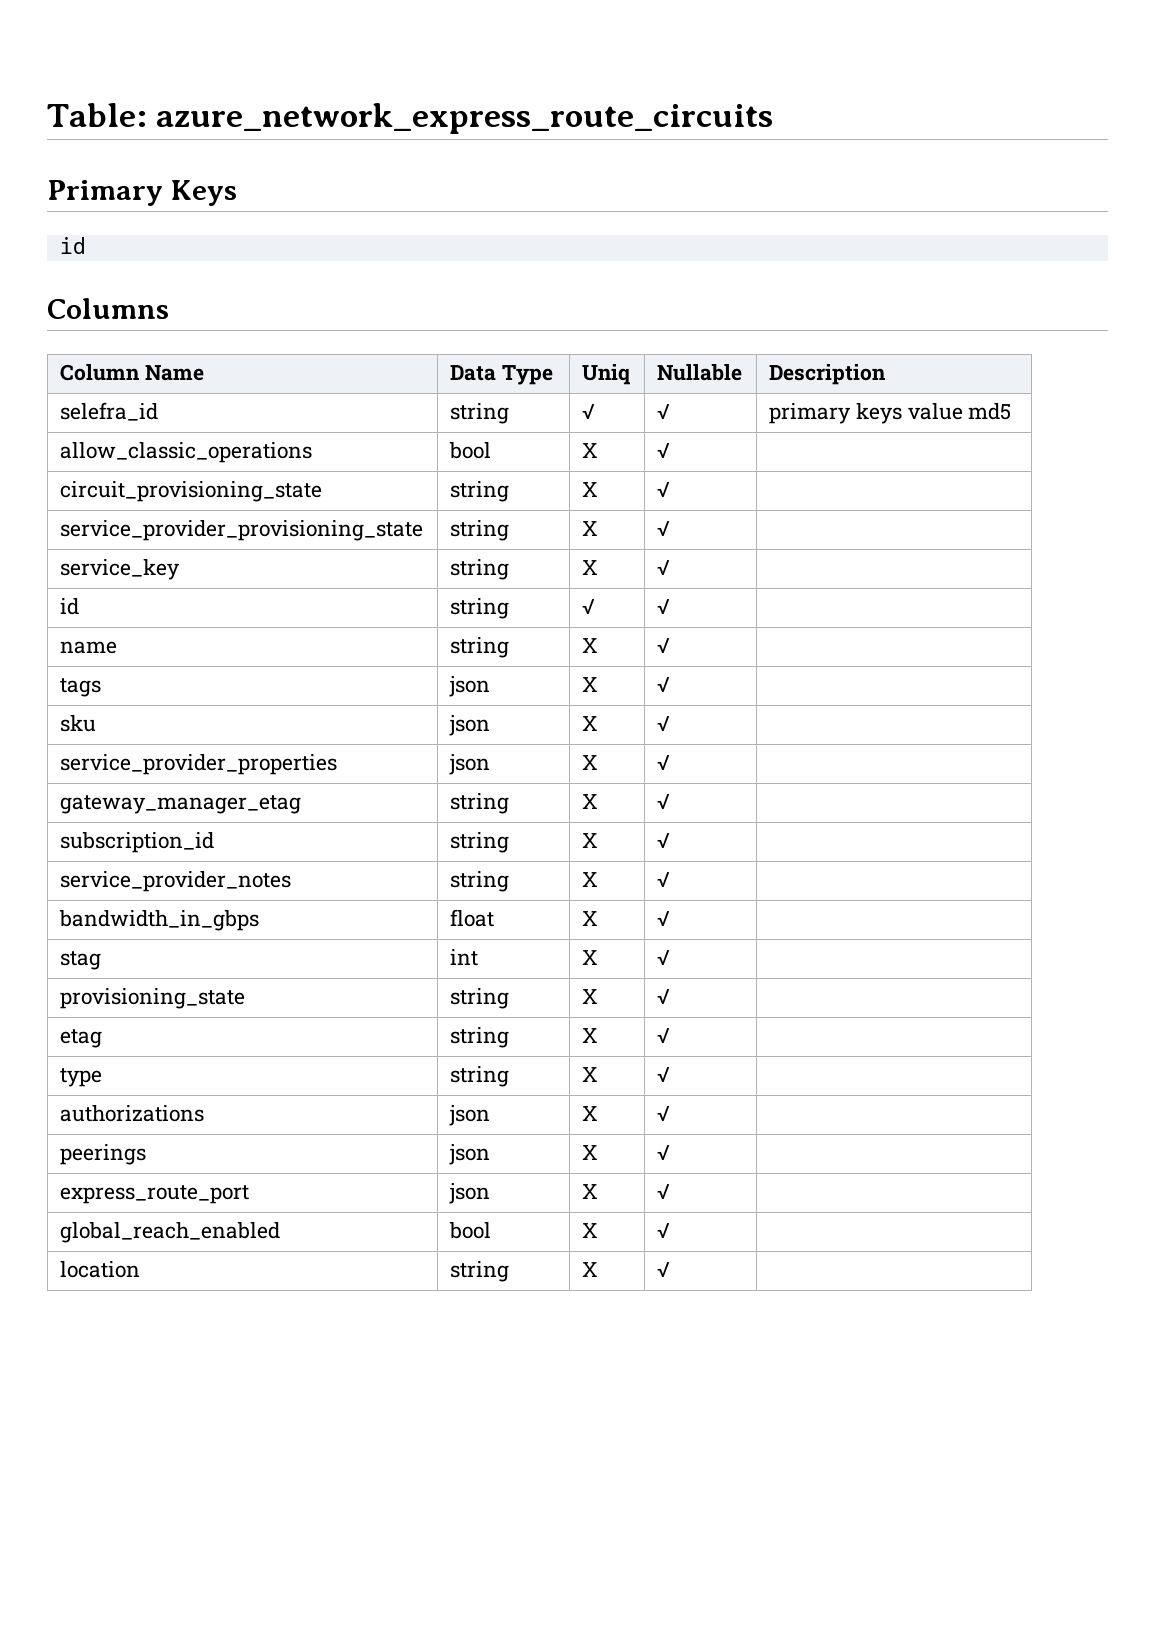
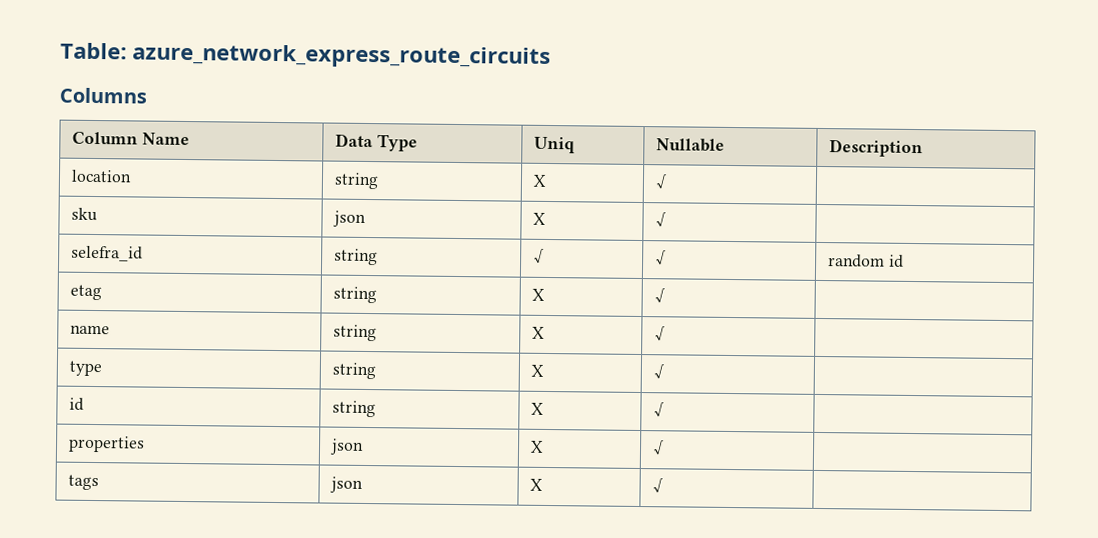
- Primary Keys
- id
- selefra_id | string | √ | √ | primary keys value md5
- allow_classic_operations | bool | X | √ |
- circuit_provisioning_state | string | X | √ |
- service_provider_provisioning_state | string | X | √ |
- service_key | string | X | √ |
- id | string | √ | √ |
- name | string | X | √ |
- tags | json | X | √ |
+ location | string | X | √ |
- service_provider_properties | json | X | √ |
- gateway_manager_etag | string | X | √ |
- subscription_id | string | X | √ |
- service_provider_notes | string | X | √ |
- bandwidth_in_gbps | float | X | √ |
- stag | int | X | √ |
- provisioning_state | string | X | √ |
+ selefra_id | string | √ | √ | random id
  etag | string | X | √ |
+ name | string | X | √ |
- authorizations | json | X | √ |
- peerings | json | X | √ |
- express_route_port | json | X | √ |
- global_reach_enabled | bool | X | √ |
- location | string | X | √ |
+ id | string | X | √ |
+ properties | json | X | √ |
+ tags | json | X | √ |

